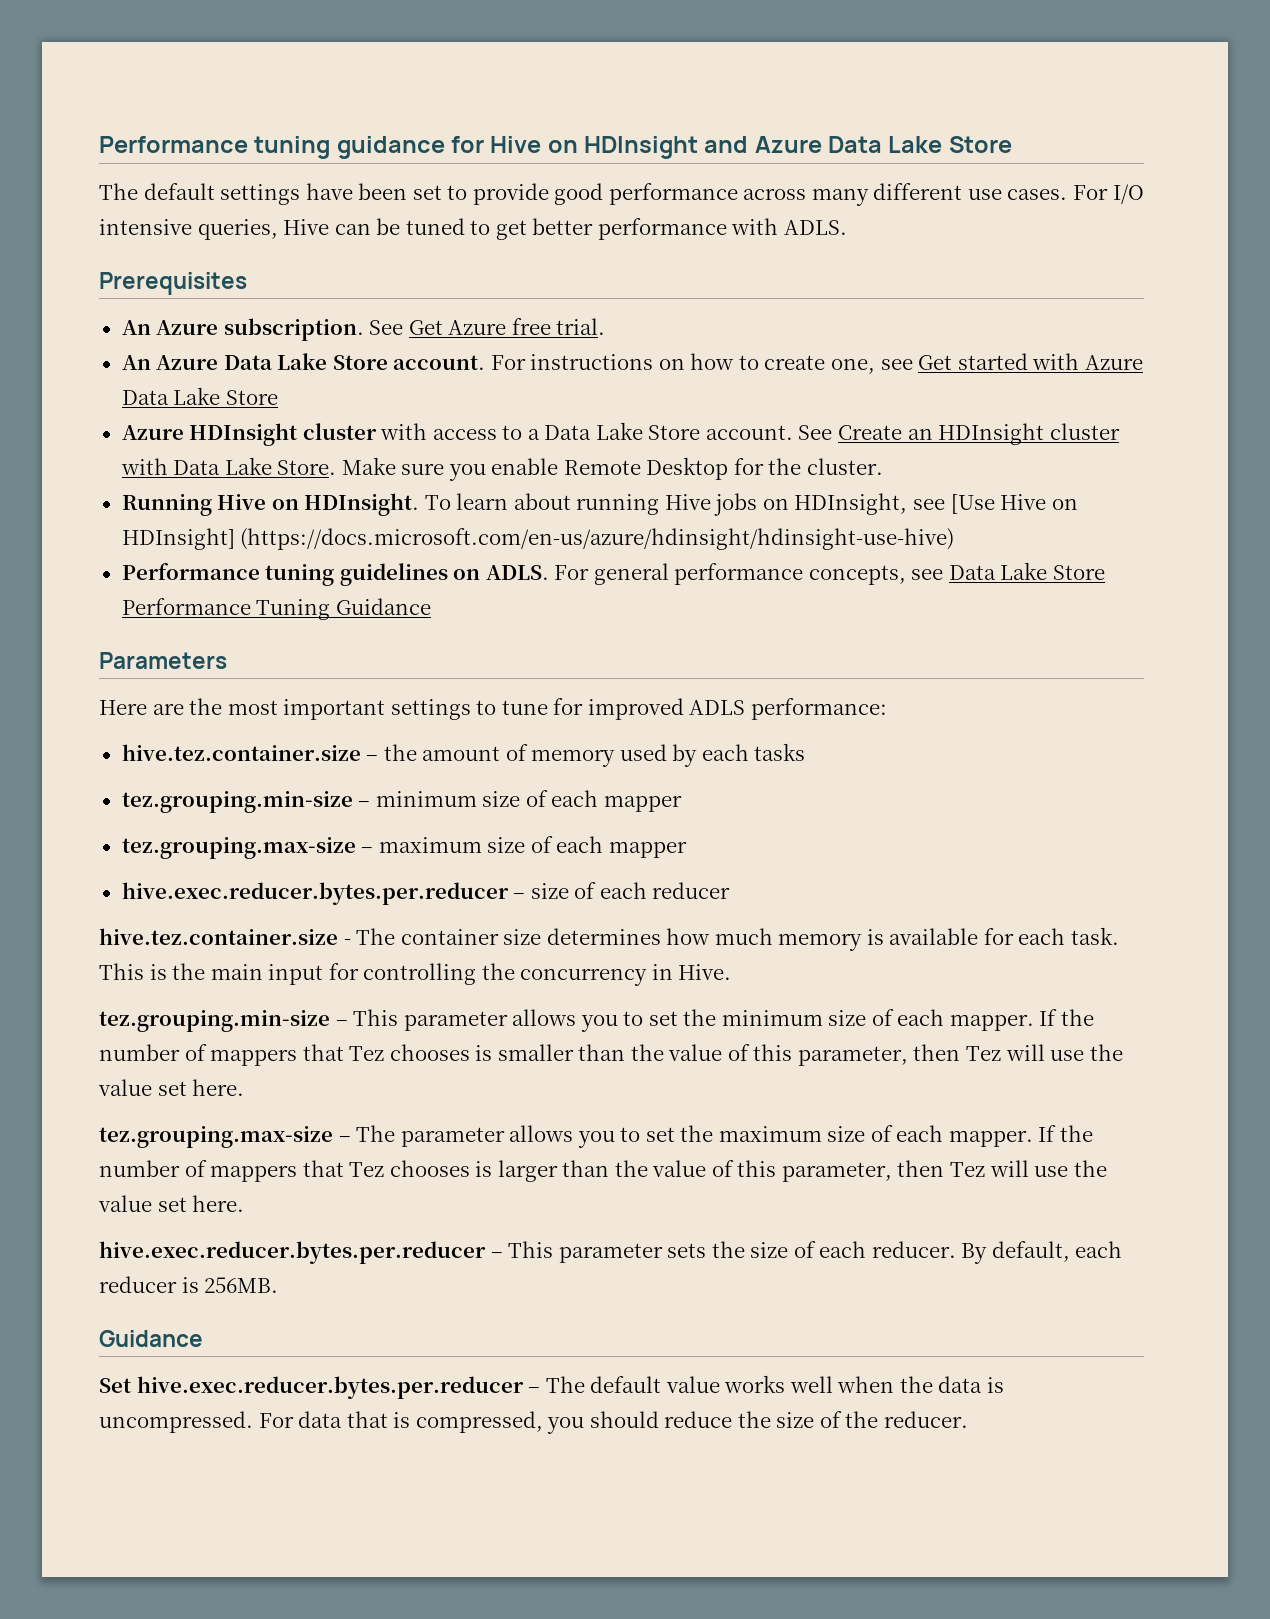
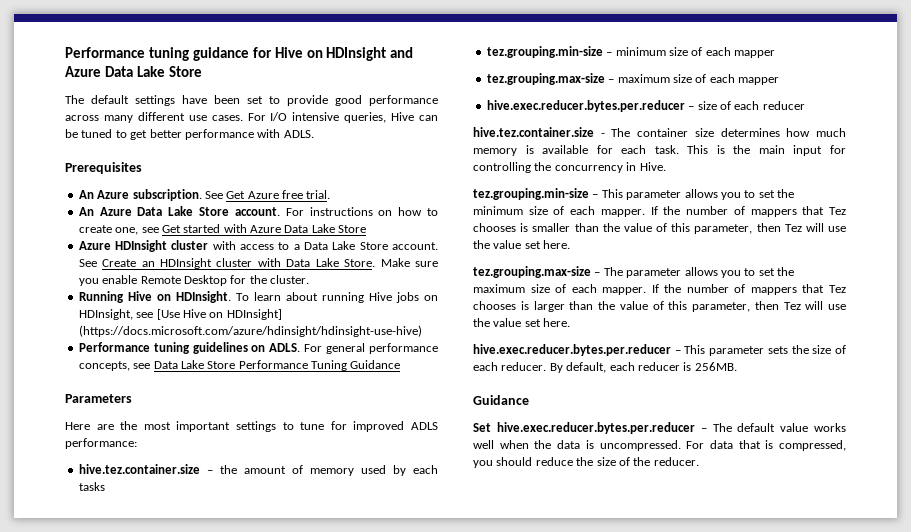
- To learn about running Hive jobs on HDInsight, see [Use Hive on HDInsight] (https://docs.microsoft.com/en-us/azure/hdinsight/hdinsight-use-hive)
+ To learn about running Hive jobs on HDInsight, see [Use Hive on HDInsight] (https://docs.microsoft.com/azure/hdinsight/hdinsight-use-hive)

